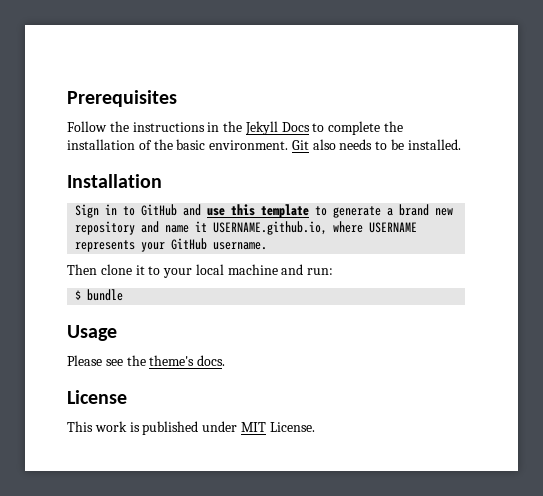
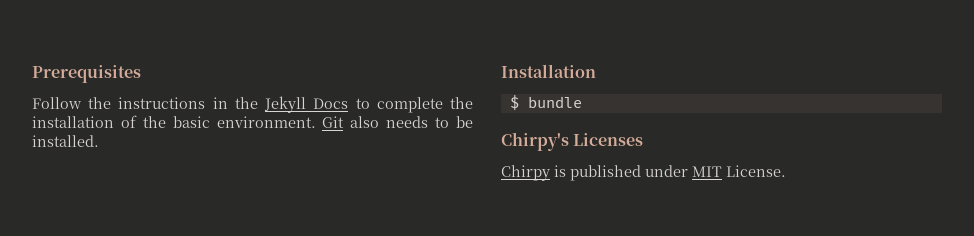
- Sign in to GitHub and use this template to generate a brand new repository and name it USERNAME.github.io, where USERNAME represents your GitHub username.
- Then clone it to your local machine and run:
  $ bundle
- Usage
- Please see the theme's docs.
- License
- This work is published under MIT License.
+ Chirpy's Licenses
+ Chirpy is published under MIT License.

